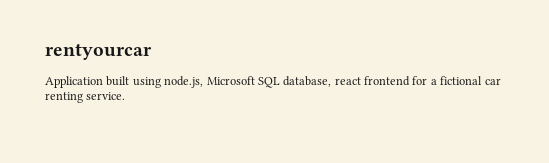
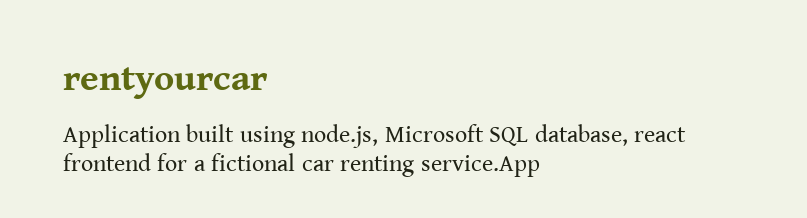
- Application built using node.js, Microsoft SQL database, react frontend for a fictional car renting service.
+ Application built using node.js, Microsoft SQL database, react frontend for a fictional car renting service.App

